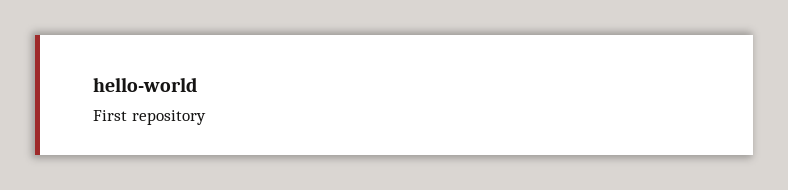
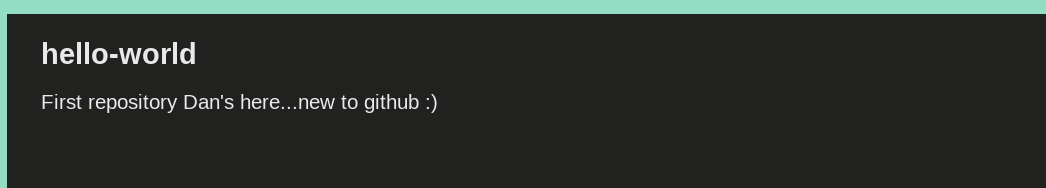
- First repository
+ First repository Dan's here...new to github :)

